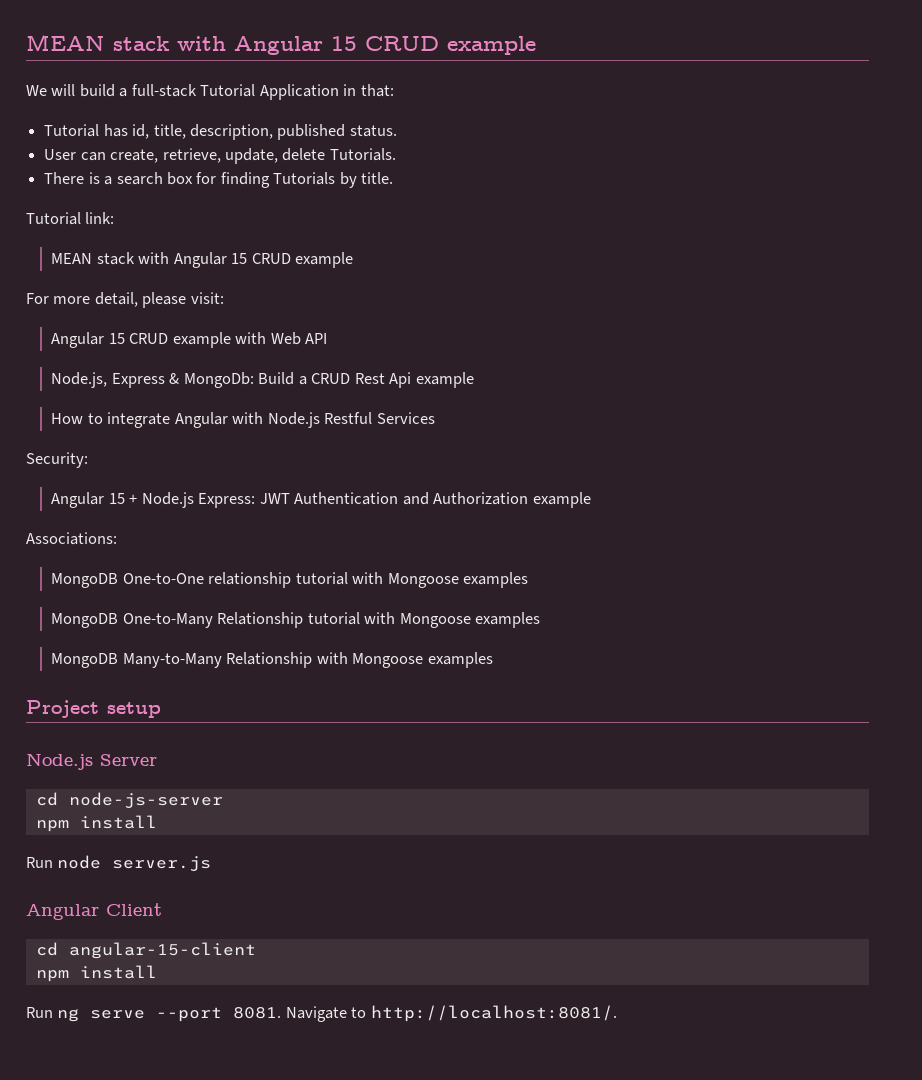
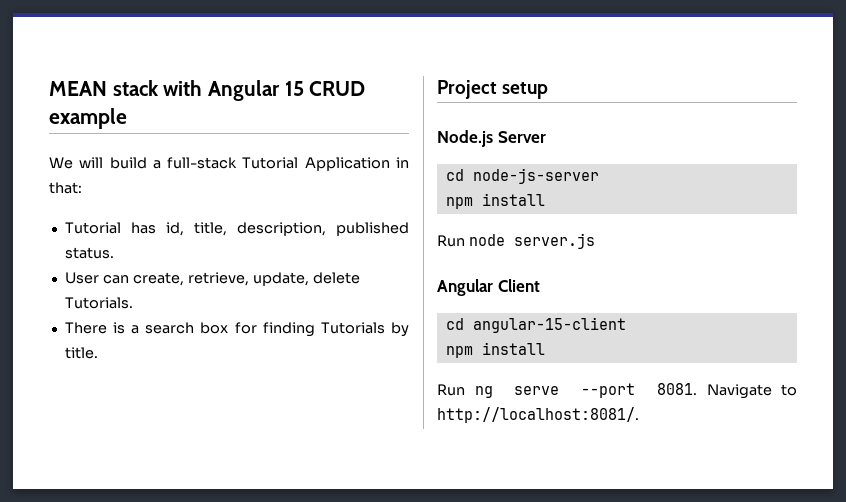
- Tutorial link:
- MEAN stack with Angular 15 CRUD example
- For more detail, please visit:
- Angular 15 CRUD example with Web API
- Node.js, Express & MongoDb: Build a CRUD Rest Api example
- How to integrate Angular with Node.js Restful Services
- Security:
- Angular 15 + Node.js Express: JWT Authentication and Authorization example
- Associations:
- MongoDB One-to-One relationship tutorial with Mongoose examples
- MongoDB One-to-Many Relationship tutorial with Mongoose examples
- MongoDB Many-to-Many Relationship with Mongoose examples

